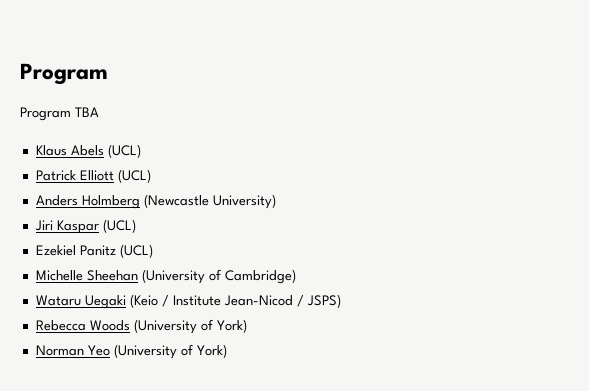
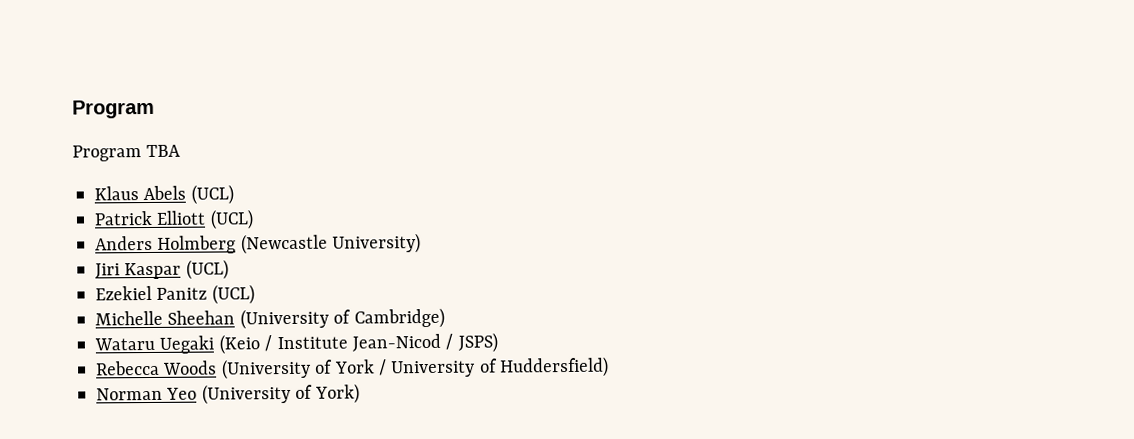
- Rebecca Woods (University of York)
+ Rebecca Woods (University of York / University of Huddersfield)

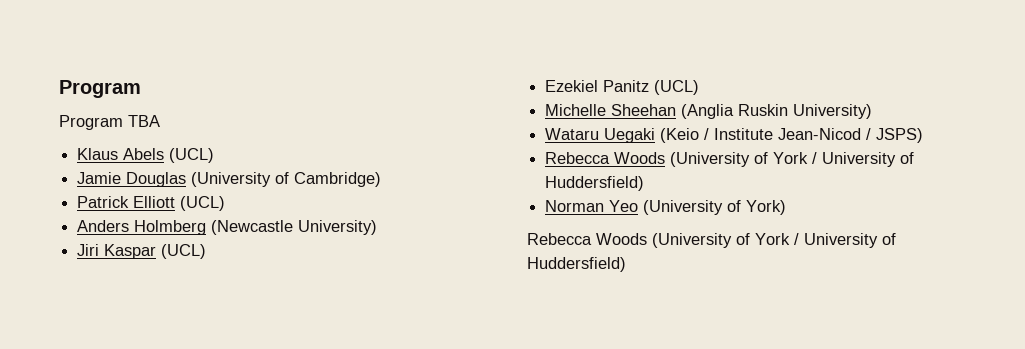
+ Jamie Douglas (University of Cambridge)
- Michelle Sheehan (University of Cambridge)
+ Michelle Sheehan (Anglia Ruskin University)
  Norman Yeo (University of York)
+ Rebecca Woods (University of York / University of Huddersfield)

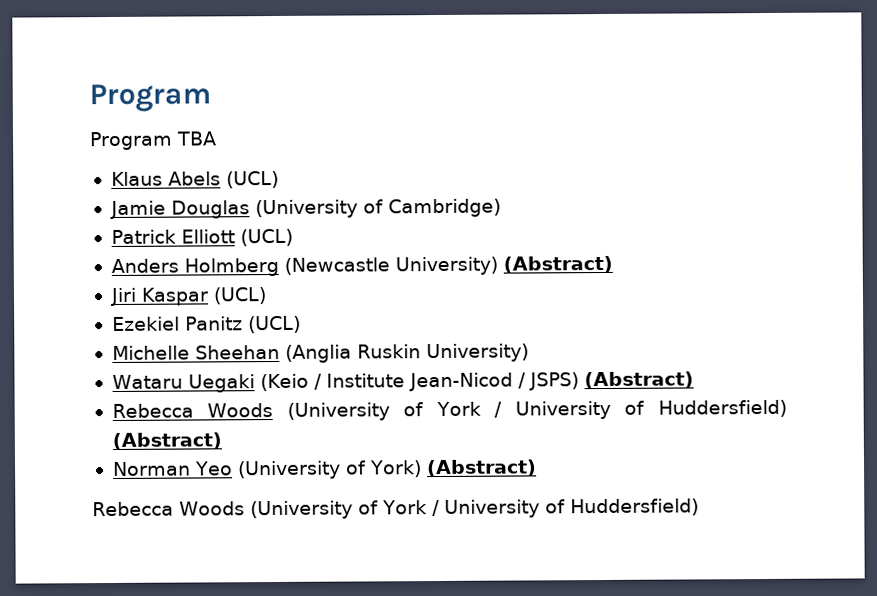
- Anders Holmberg (Newcastle University)
+ Anders Holmberg (Newcastle University) (Abstract)
- Wataru Uegaki (Keio / Institute Jean-Nicod / JSPS)
- Rebecca Woods (University of York / University of Huddersfield)
+ Wataru Uegaki (Keio / Institute Jean-Nicod / JSPS) (Abstract)
+ Rebecca Woods (University of York / University of Huddersfield) (Abstract)
- Norman Yeo (University of York)
+ Norman Yeo (University of York) (Abstract)

